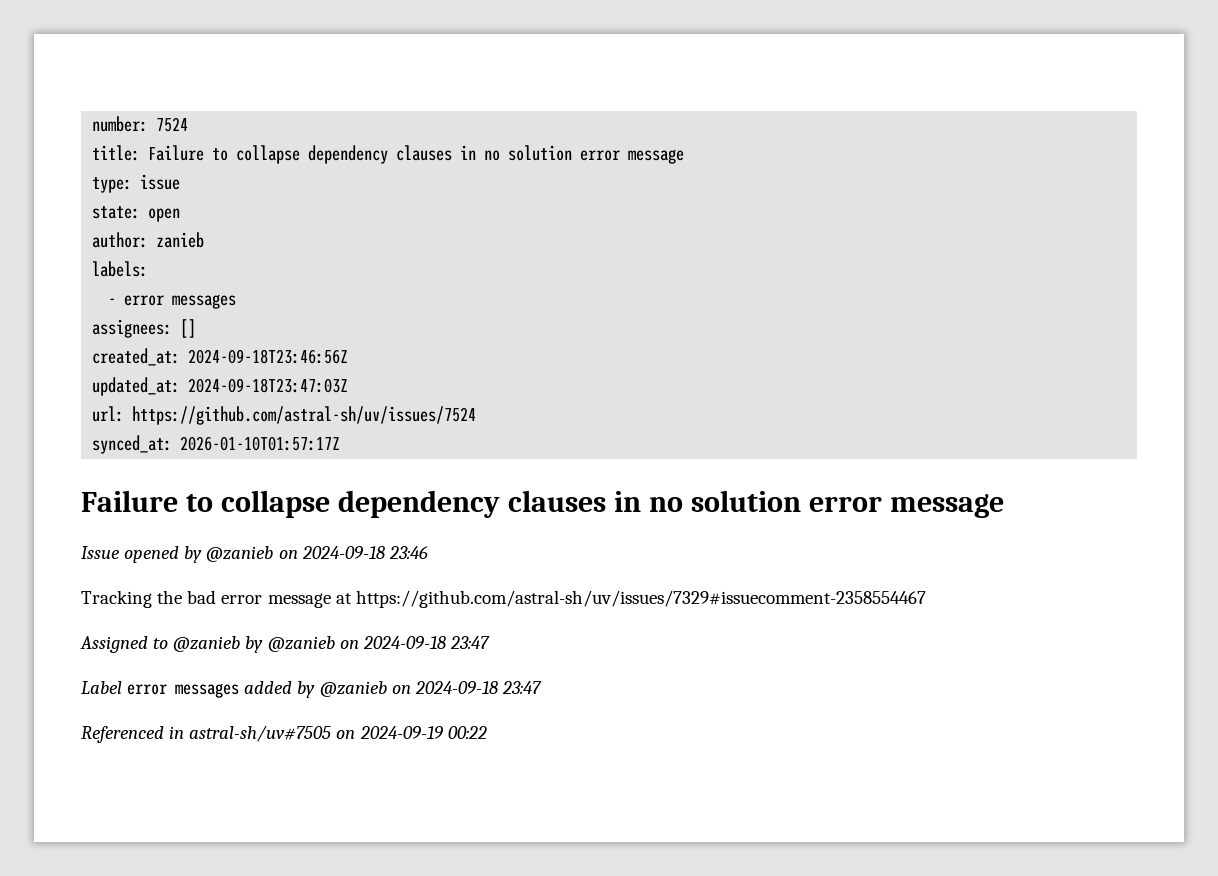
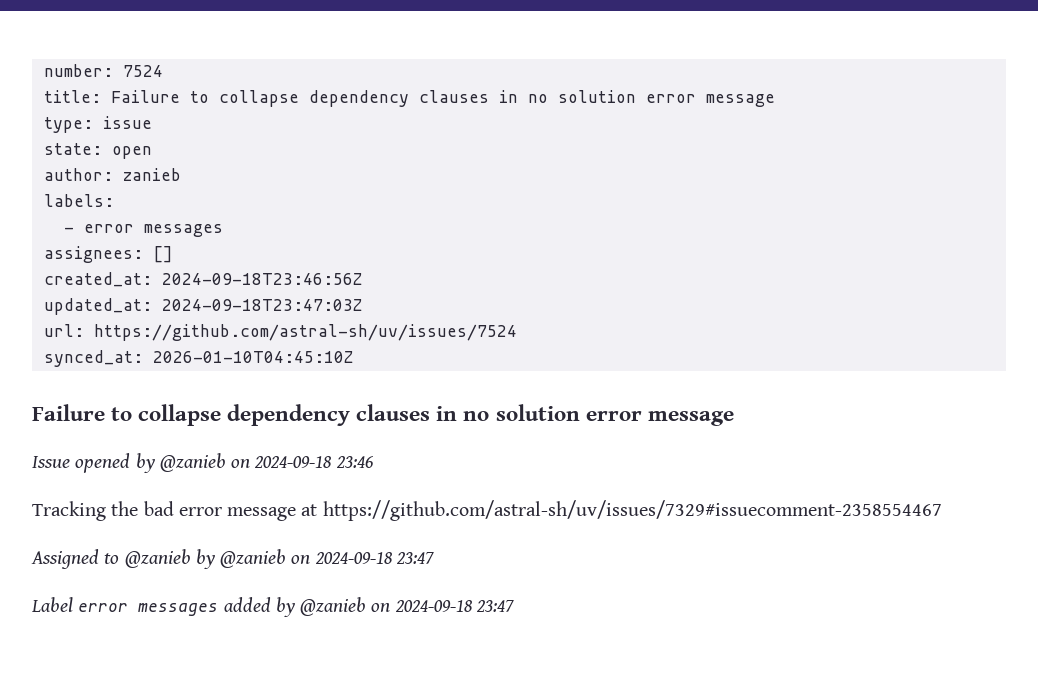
- synced_at: 2026-01-10T01:57:17Z
+ synced_at: 2026-01-10T04:45:10Z
- Referenced in astral-sh/uv#7505 on 2024-09-19 00:22

